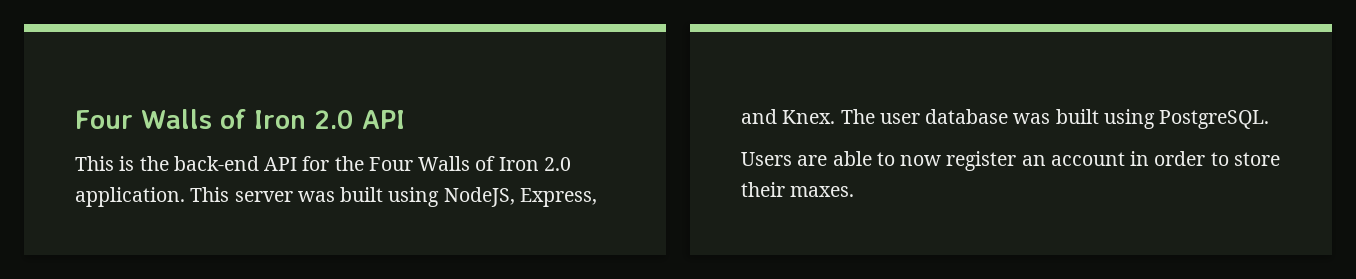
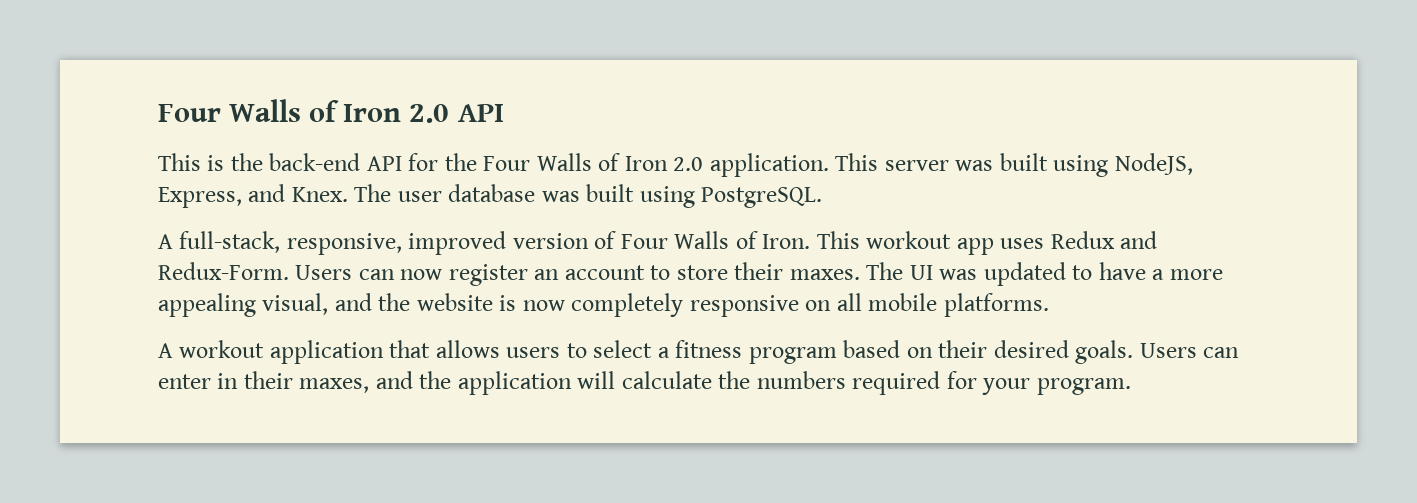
- Users are able to now register an account in order to store their maxes.
+ A full-stack, responsive, improved version of Four Walls of Iron. This workout app uses Redux and Redux-Form. Users can now register an account to store their maxes.
+ The UI was updated to have a more appealing visual, and the website is now completely responsive on all mobile platforms.
+ A workout application that allows users to select a fitness program based on their desired goals. Users can enter in their maxes, and the application will calculate the numbers required for your program.

